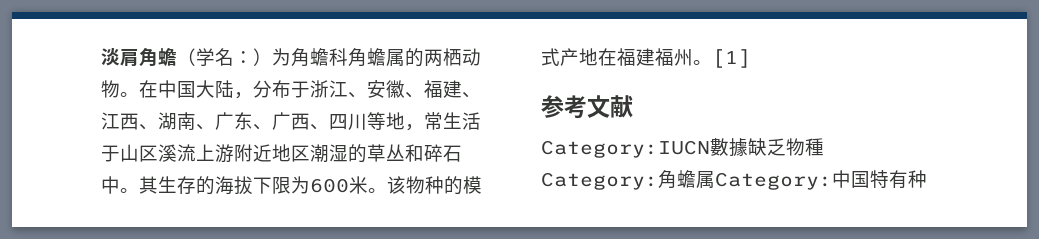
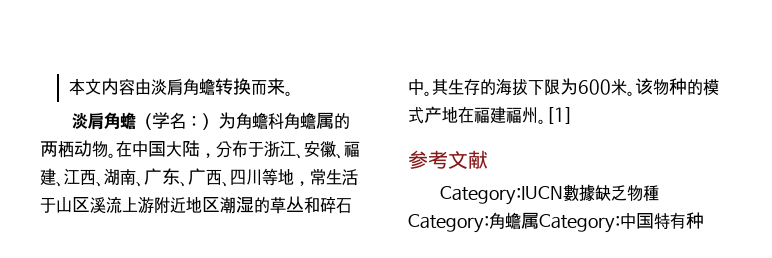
+ 本文内容由淡肩角蟾转换而来。

